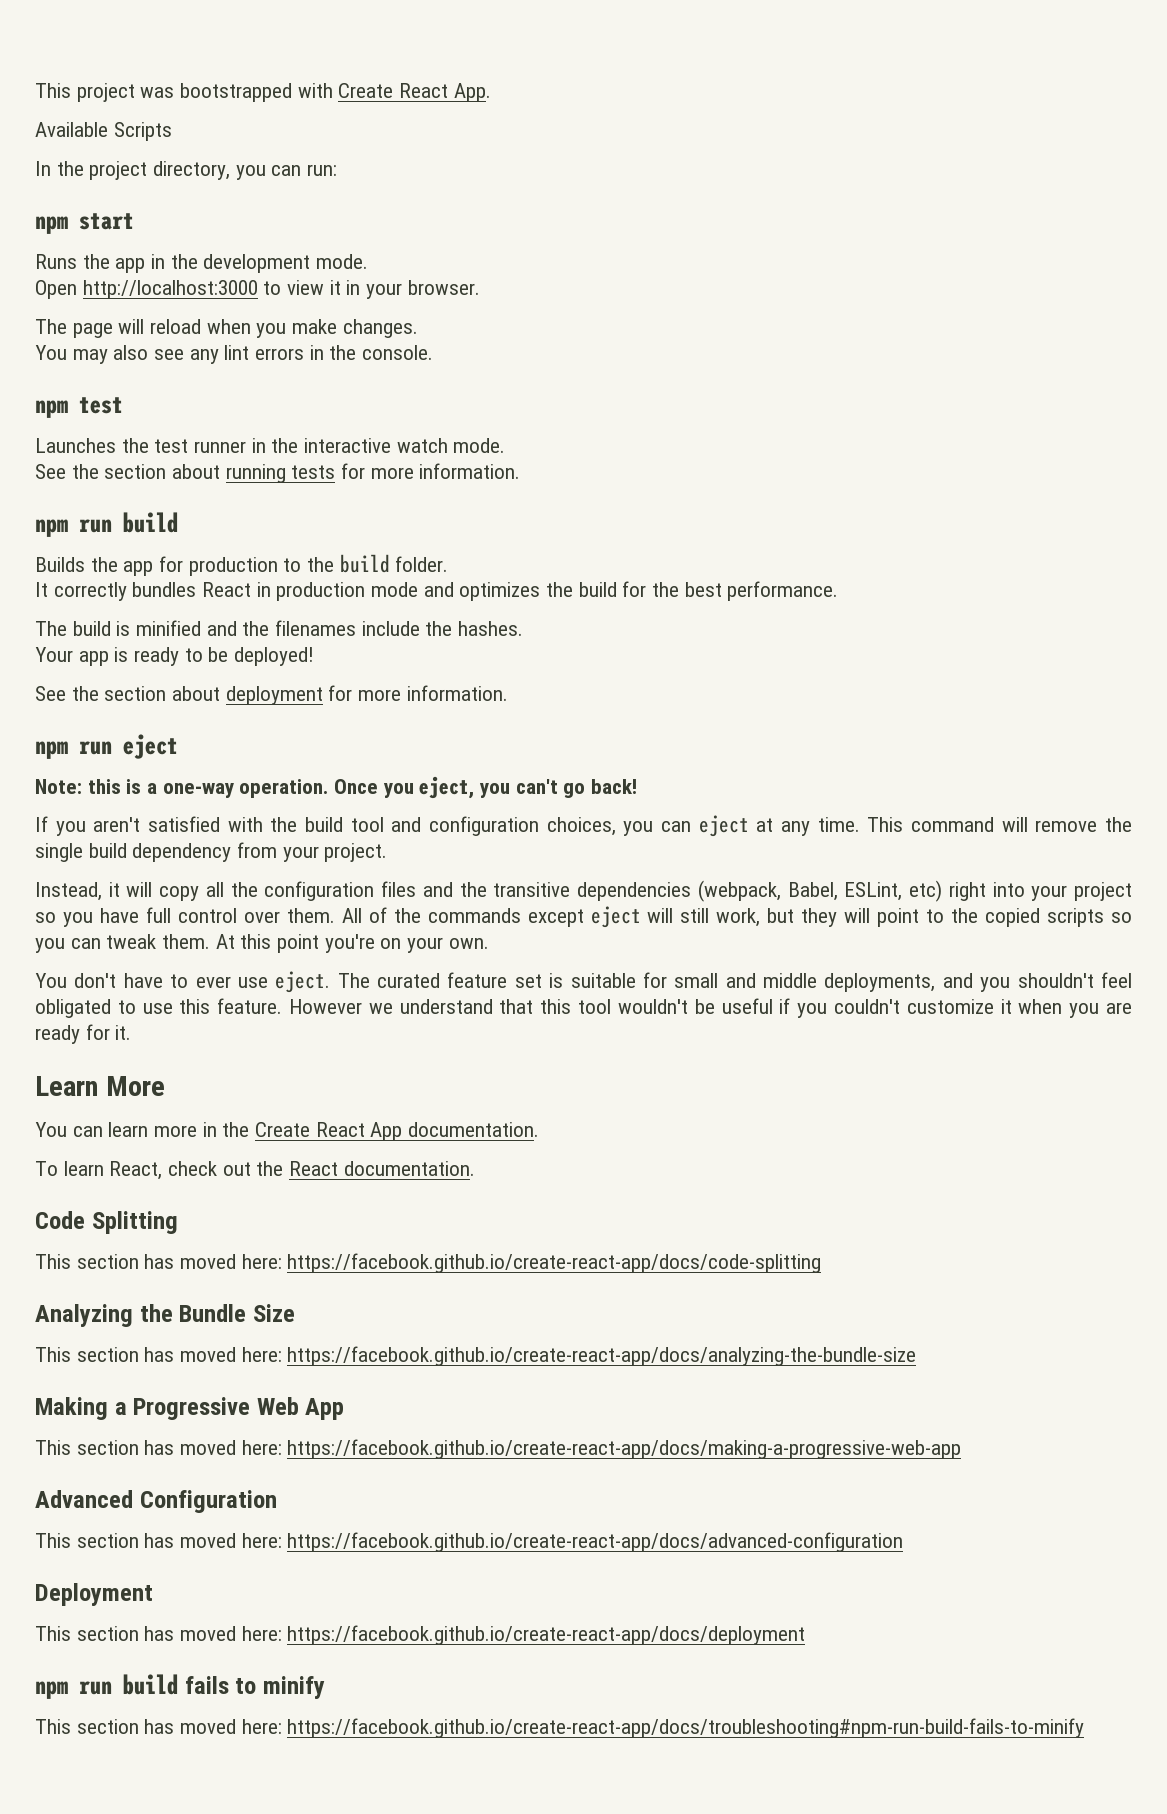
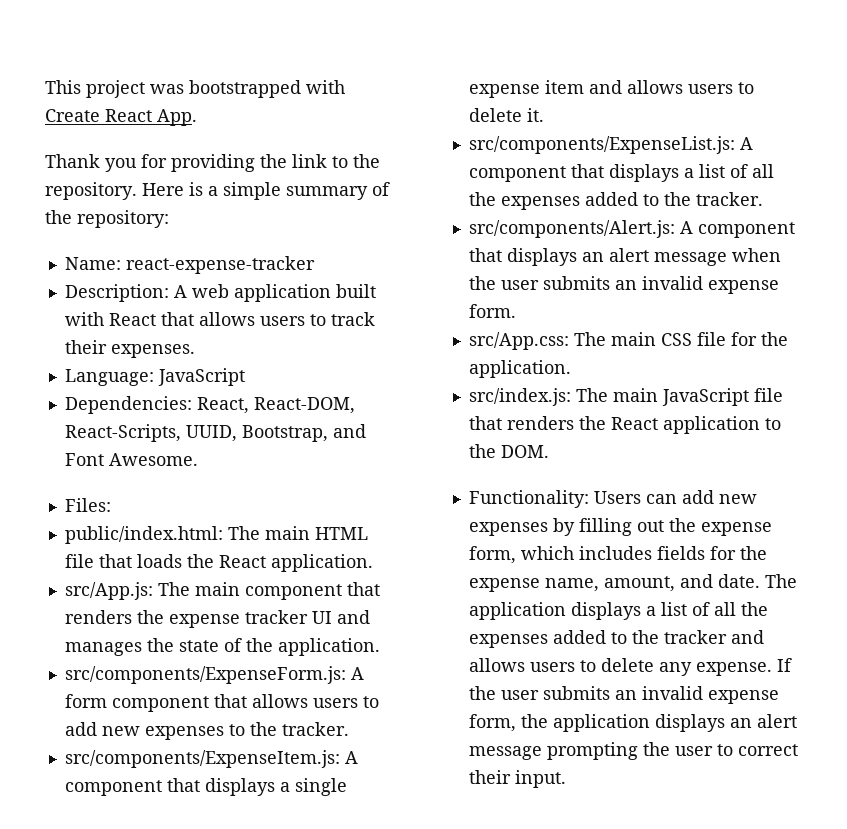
- Available Scripts
- In the project directory, you can run:
- npm start
- Runs the app in the development mode.
- Open http://localhost:3000 to view it in your browser.
- The page will reload when you make changes.
- You may also see any lint errors in the console.
- npm test
- Launches the test runner in the interactive watch mode.
- See the section about running tests for more information.
- npm run build
- Builds the app for production to the build folder.
- It correctly bundles React in production mode and optimizes the build for the best performance.
- The build is minified and the filenames include the hashes.
- Your app is ready to be deployed!
- See the section about deployment for more information.
- npm run eject
- Note: this is a one-way operation. Once you eject, you can't go back!
- If you aren't satisfied with the build tool and configuration choices, you can eject at any time. This command will remove the single build dependency from your project.
- Instead, it will copy all the configuration files and the transitive dependencies (webpack, Babel, ESLint, etc) right into your project so you have full control over them. All of the commands except eject will still work, but they will point to the copied scripts so you can tweak them. At this point you're on your own.
- You don't have to ever use eject. The curated feature set is suitable for small and middle deployments, and you shouldn't feel obligated to use this feature. However we understand that this tool wouldn't be useful if you couldn't customize it when you are ready for it.
- Learn More
- You can learn more in the Create React App documentation.
- To learn React, check out the React documentation.
- Code Splitting
- This section has moved here: https://facebook.github.io/create-react-app/docs/code-splitting
- Analyzing the Bundle Size
- This section has moved here: https://facebook.github.io/create-react-app/docs/analyzing-the-bundle-size
- Making a Progressive Web App
- This section has moved here: https://facebook.github.io/create-react-app/docs/making-a-progressive-web-app
- Advanced Configuration
- This section has moved here: https://facebook.github.io/create-react-app/docs/advanced-configuration
- Deployment
- This section has moved here: https://facebook.github.io/create-react-app/docs/deployment
- npm run build fails to minify
- This section has moved here: https://facebook.github.io/create-react-app/docs/troubleshooting#npm-run-build-fails-to-minify
+ Thank you for providing the link to the repository. Here is a simple summary of the repository:
+ Name: react-expense-tracker
+ Description: A web application built with React that allows users to track their expenses.
+ Language: JavaScript
+ Dependencies: React, React-DOM, React-Scripts, UUID, Bootstrap, and Font Awesome.
+ Files:
+ public/index.html: The main HTML file that loads the React application.
+ src/App.js: The main component that renders the expense tracker UI and manages the state of the application.
+ src/components/ExpenseForm.js: A form component that allows users to add new expenses to the tracker.
+ src/components/ExpenseItem.js: A component that displays a single expense item and allows users to delete it.
+ src/components/ExpenseList.js: A component that displays a list of all the expenses added to the tracker.
+ src/components/Alert.js: A component that displays an alert message when the user submits an invalid expense form.
+ src/App.css: The main CSS file for the application.
+ src/index.js: The main JavaScript file that renders the React application to the DOM.
+ Functionality: Users can add new expenses by filling out the expense form, which includes fields for the expense name, amount, and date. The application displays a list of all the expenses added to the tracker and allows users to delete any expense. If the user submits an invalid expense form, the application displays an alert message prompting the user to correct their input.

